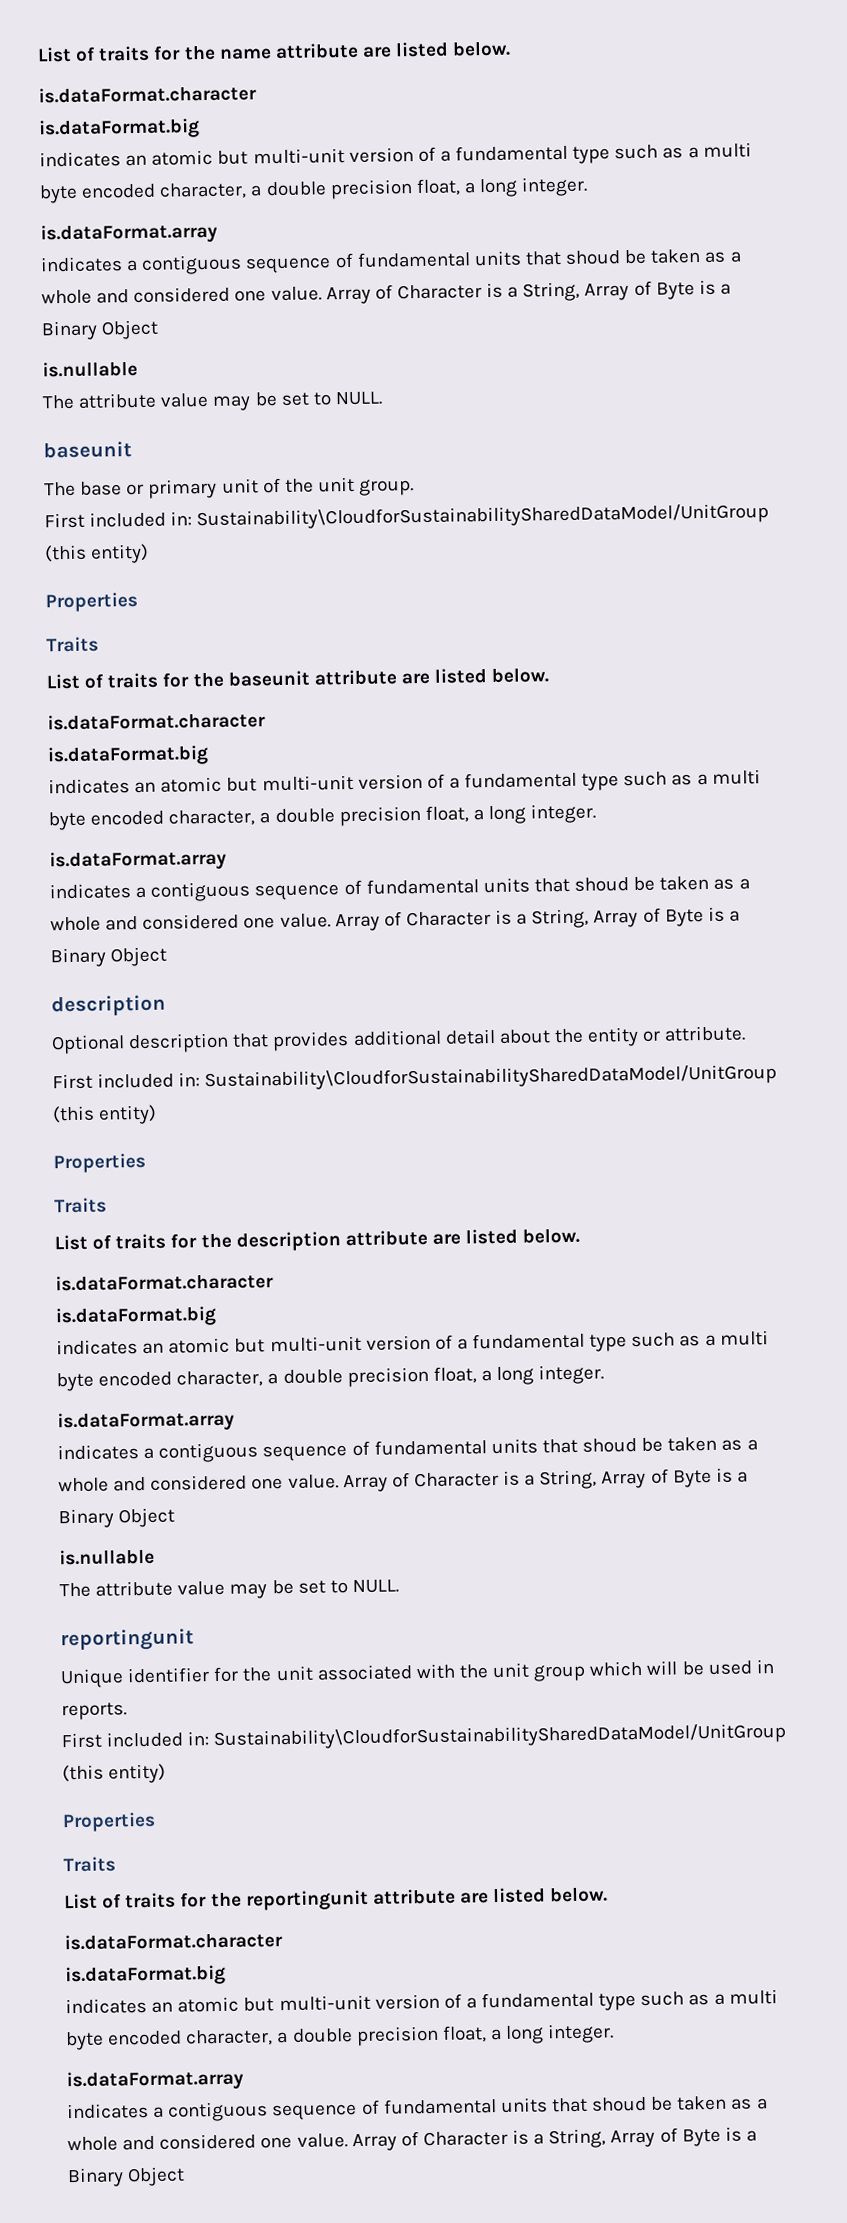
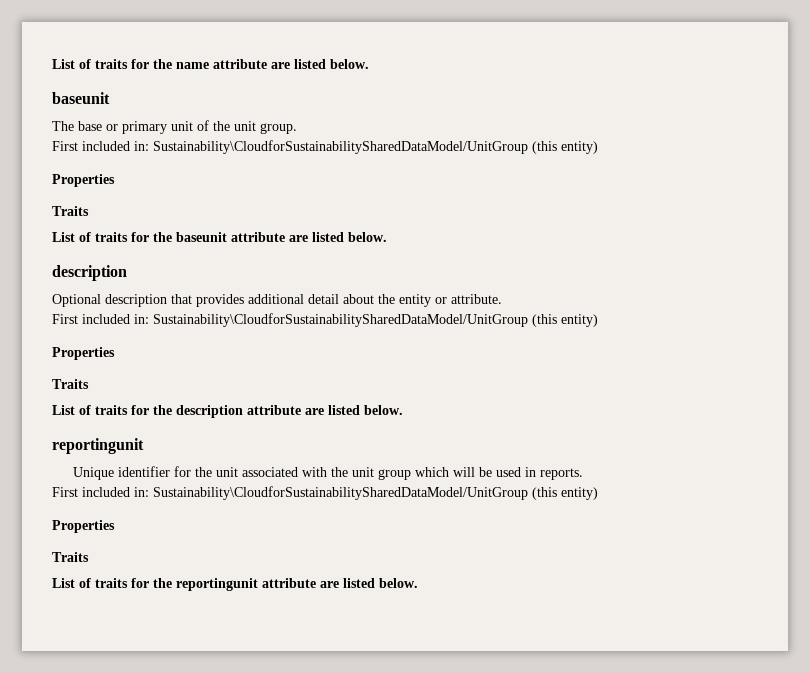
  List of traits for the name attribute are listed below.
- is.dataFormat.character
- is.dataFormat.big
- indicates an atomic but multi-unit version of a fundamental type such as a multi byte encoded character, a double precision float, a long integer.
- is.dataFormat.array
- indicates a contiguous sequence of fundamental units that shoud be taken as a whole and considered one value. Array of Character is a String, Array of Byte is a Binary Object
- is.nullable
- The attribute value may be set to NULL.
  List of traits for the baseunit attribute are listed below.
- is.dataFormat.character
- is.dataFormat.big
- indicates an atomic but multi-unit version of a fundamental type such as a multi byte encoded character, a double precision float, a long integer.
- is.dataFormat.array
- indicates a contiguous sequence of fundamental units that shoud be taken as a whole and considered one value. Array of Character is a String, Array of Byte is a Binary Object
  List of traits for the description attribute are listed below.
- is.dataFormat.character
- is.dataFormat.big
- indicates an atomic but multi-unit version of a fundamental type such as a multi byte encoded character, a double precision float, a long integer.
- is.dataFormat.array
- indicates a contiguous sequence of fundamental units that shoud be taken as a whole and considered one value. Array of Character is a String, Array of Byte is a Binary Object
- is.nullable
- The attribute value may be set to NULL.
  List of traits for the reportingunit attribute are listed below.
- is.dataFormat.character
- is.dataFormat.big
- indicates an atomic but multi-unit version of a fundamental type such as a multi byte encoded character, a double precision float, a long integer.
- is.dataFormat.array
- indicates a contiguous sequence of fundamental units that shoud be taken as a whole and considered one value. Array of Character is a String, Array of Byte is a Binary Object

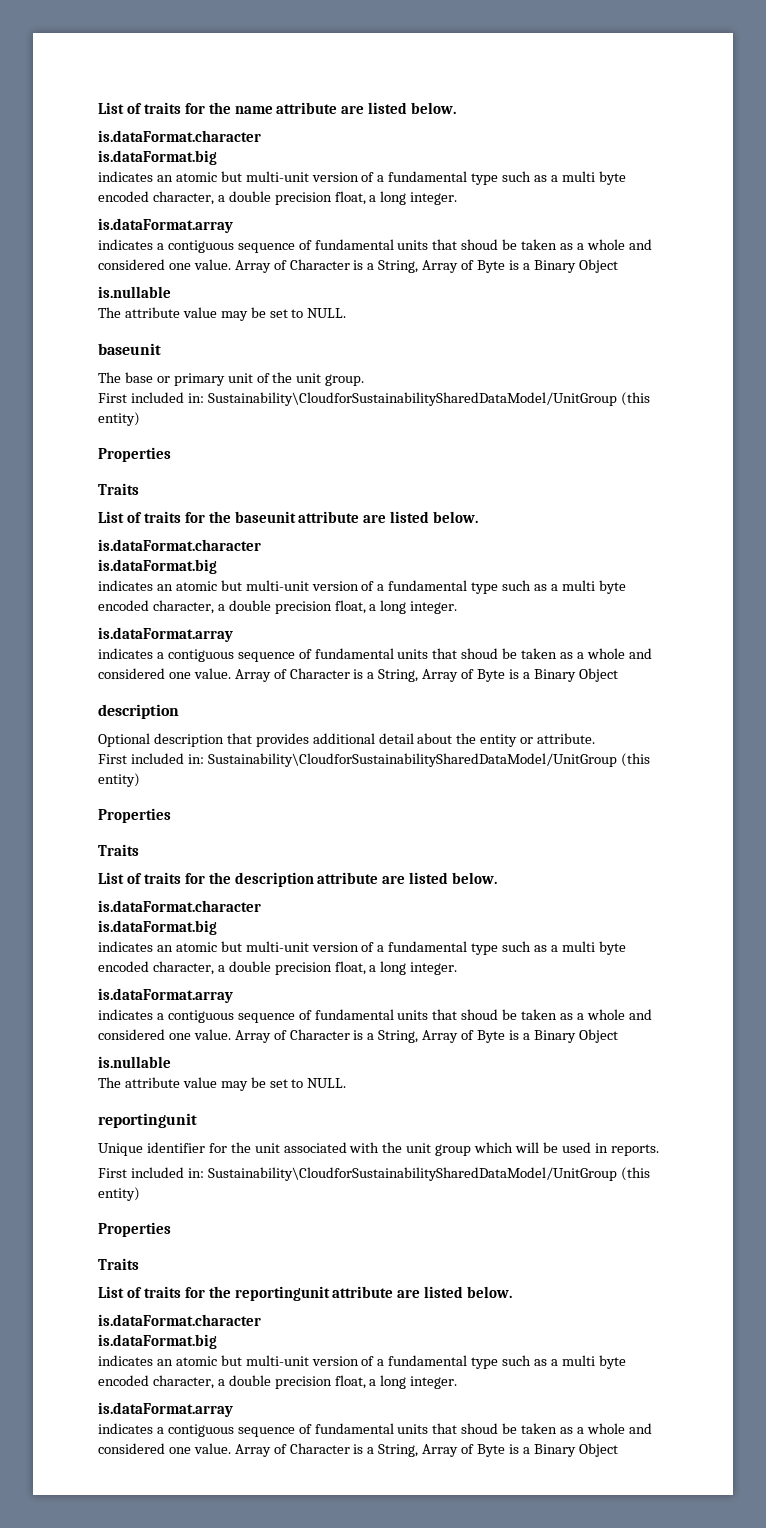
  List of traits for the name attribute are listed below.
+ is.dataFormat.character
+ is.dataFormat.big
+ indicates an atomic but multi-unit version of a fundamental type such as a multi byte encoded character, a double precision float, a long integer.
+ is.dataFormat.array
+ indicates a contiguous sequence of fundamental units that shoud be taken as a whole and considered one value. Array of Character is a String, Array of Byte is a Binary Object
+ is.nullable
+ The attribute value may be set to NULL.
  List of traits for the baseunit attribute are listed below.
+ is.dataFormat.character
+ is.dataFormat.big
+ indicates an atomic but multi-unit version of a fundamental type such as a multi byte encoded character, a double precision float, a long integer.
+ is.dataFormat.array
+ indicates a contiguous sequence of fundamental units that shoud be taken as a whole and considered one value. Array of Character is a String, Array of Byte is a Binary Object
  List of traits for the description attribute are listed below.
+ is.dataFormat.character
+ is.dataFormat.big
+ indicates an atomic but multi-unit version of a fundamental type such as a multi byte encoded character, a double precision float, a long integer.
+ is.dataFormat.array
+ indicates a contiguous sequence of fundamental units that shoud be taken as a whole and considered one value. Array of Character is a String, Array of Byte is a Binary Object
+ is.nullable
+ The attribute value may be set to NULL.
  List of traits for the reportingunit attribute are listed below.
+ is.dataFormat.character
+ is.dataFormat.big
+ indicates an atomic but multi-unit version of a fundamental type such as a multi byte encoded character, a double precision float, a long integer.
+ is.dataFormat.array
+ indicates a contiguous sequence of fundamental units that shoud be taken as a whole and considered one value. Array of Character is a String, Array of Byte is a Binary Object

